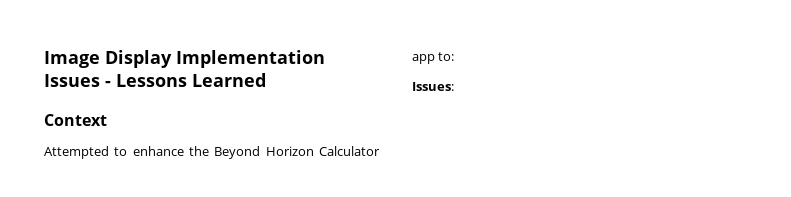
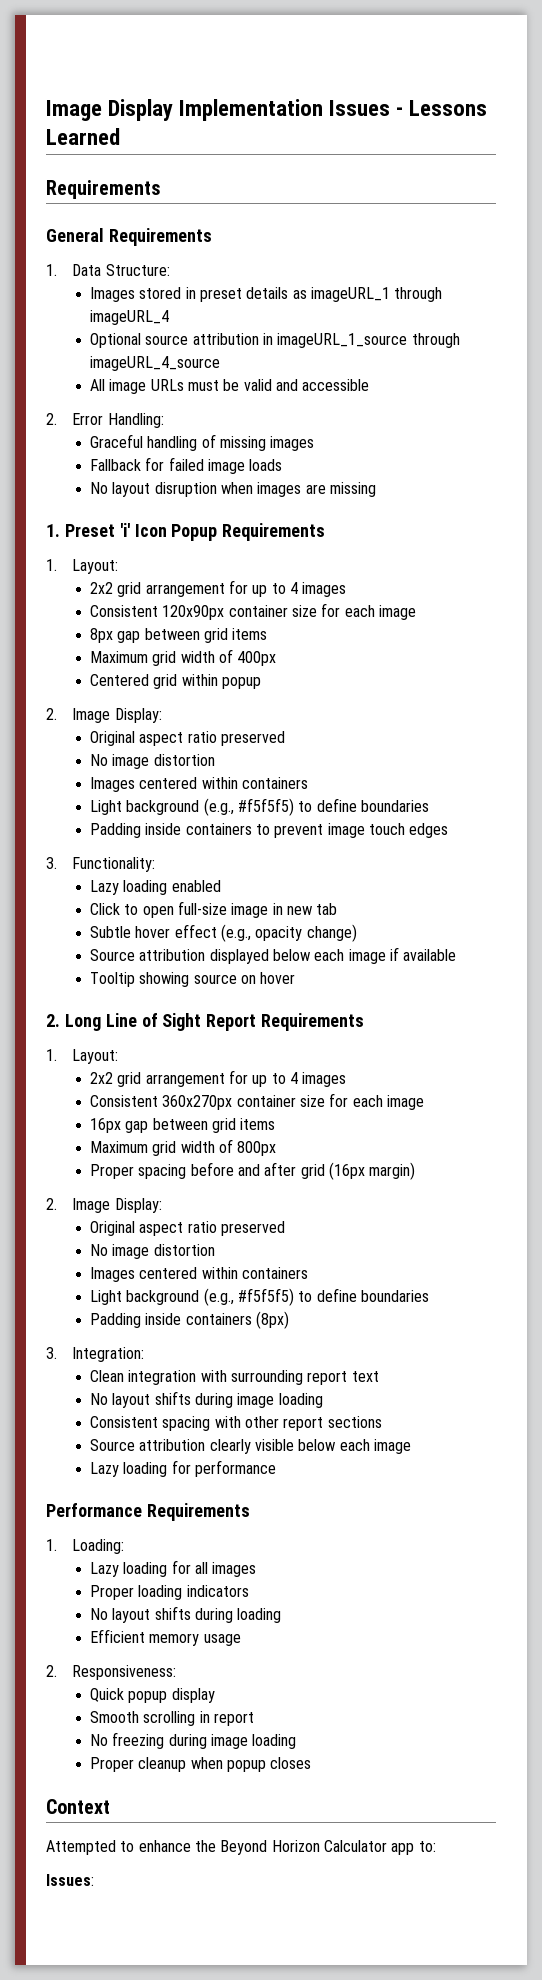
  Image Display Implementation Issues - Lessons Learned
+ Requirements
+ General Requirements
+ 1. Data Structure:
+ Images stored in preset details as imageURL_1 through imageURL_4
+ Optional source attribution in imageURL_1_source through imageURL_4_source
+ All image URLs must be valid and accessible
+ 2. Error Handling:
+ Graceful handling of missing images
+ Fallback for failed image loads
+ No layout disruption when images are missing
+ 1. Preset 'i' Icon Popup Requirements
+ 1. Layout:
+ 2x2 grid arrangement for up to 4 images
+ Consistent 120x90px container size for each image
+ 8px gap between grid items
+ Maximum grid width of 400px
+ Centered grid within popup
+ 2. Image Display:
+ Original aspect ratio preserved
+ No image distortion
+ Images centered within containers
+ Light background (e.g., #f5f5f5) to define boundaries
+ Padding inside containers to prevent image touch edges
+ 3. Functionality:
+ Lazy loading enabled
+ Click to open full-size image in new tab
+ Subtle hover effect (e.g., opacity change)
+ Source attribution displayed below each image if available
+ Tooltip showing source on hover
+ 2. Long Line of Sight Report Requirements
+ 1. Layout:
+ 2x2 grid arrangement for up to 4 images
+ Consistent 360x270px container size for each image
+ 16px gap between grid items
+ Maximum grid width of 800px
+ Proper spacing before and after grid (16px margin)
+ 2. Image Display:
+ Original aspect ratio preserved
+ No image distortion
+ Images centered within containers
+ Light background (e.g., #f5f5f5) to define boundaries
+ Padding inside containers (8px)
+ 3. Integration:
+ Clean integration with surrounding report text
+ No layout shifts during image loading
+ Consistent spacing with other report sections
+ Source attribution clearly visible below each image
+ Lazy loading for performance
+ Performance Requirements
+ 1. Loading:
+ Lazy loading for all images
+ Proper loading indicators
+ No layout shifts during loading
+ Efficient memory usage
+ 2. Responsiveness:
+ Quick popup display
+ Smooth scrolling in report
+ No freezing during image loading
+ Proper cleanup when popup closes

